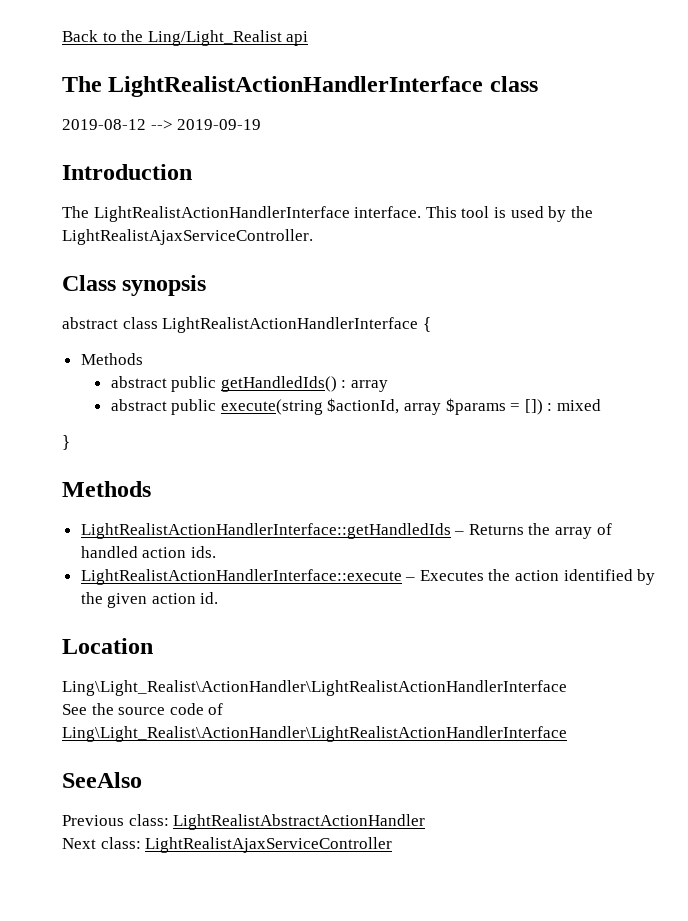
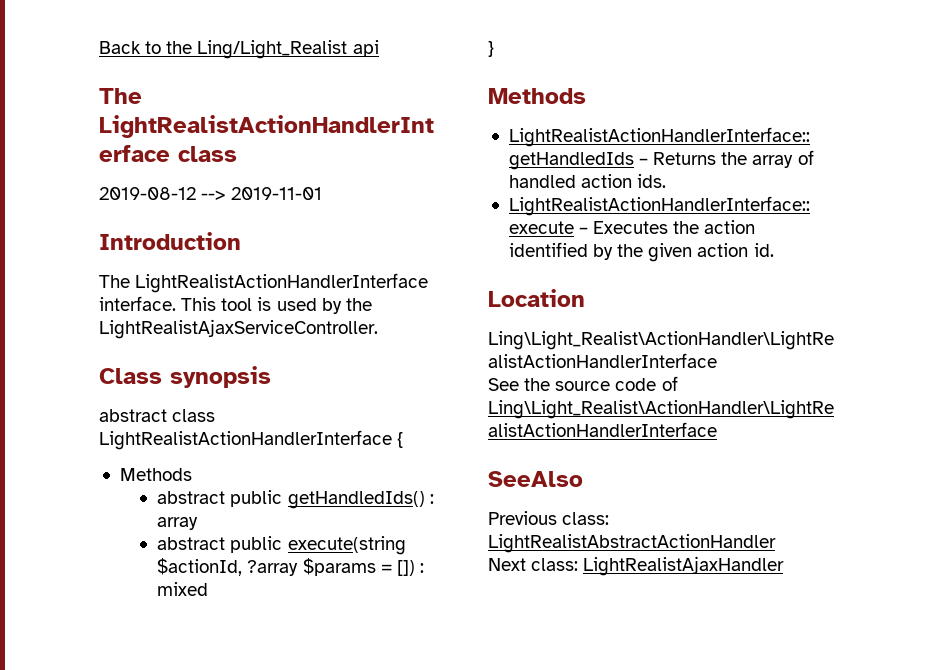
- 2019-08-12 --> 2019-09-19
+ 2019-08-12 --> 2019-11-01
- abstract public execute(string $actionId, array $params = []) : mixed
+ abstract public execute(string $actionId, ?array $params = []) : mixed
- Next class: LightRealistAjaxServiceController
+ Next class: LightRealistAjaxHandler

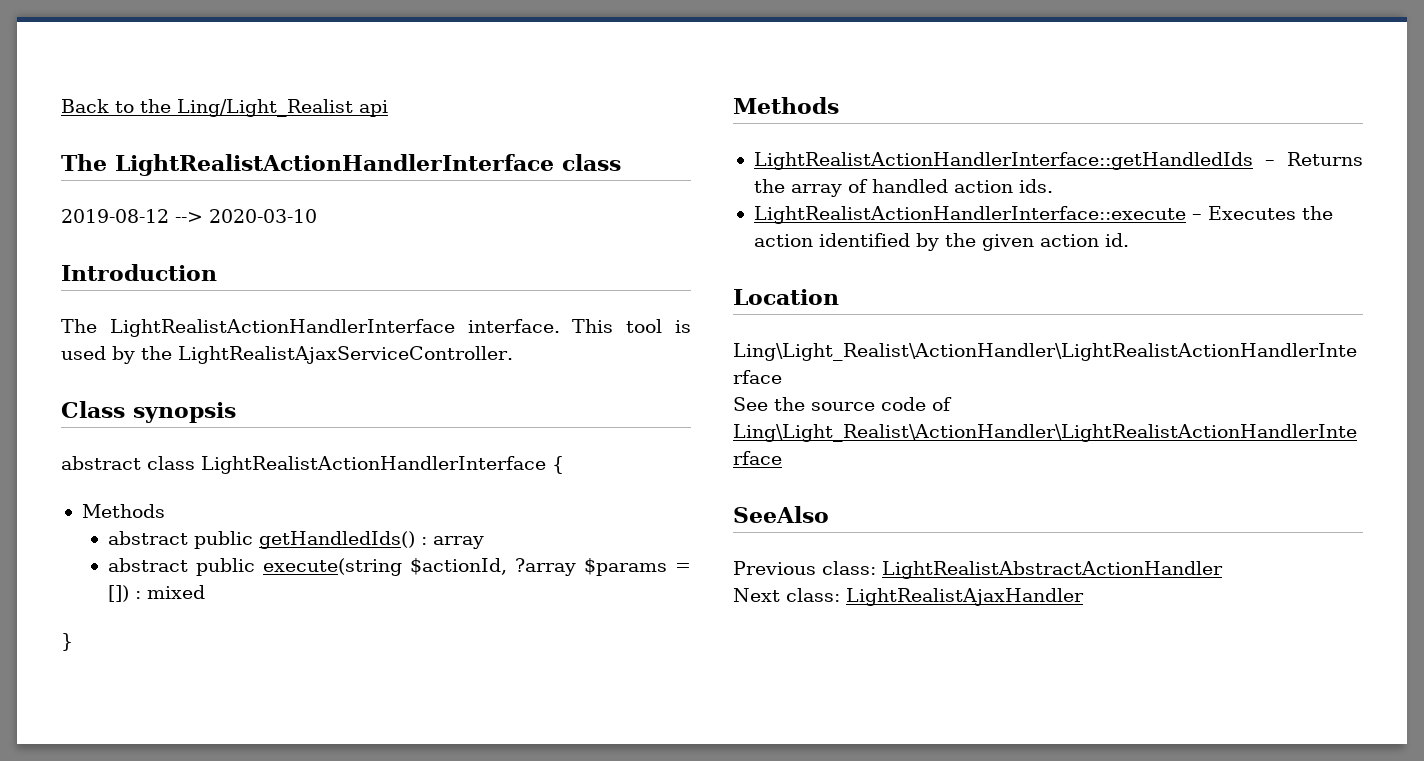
- 2019-08-12 --> 2019-11-01
+ 2019-08-12 --> 2020-03-10

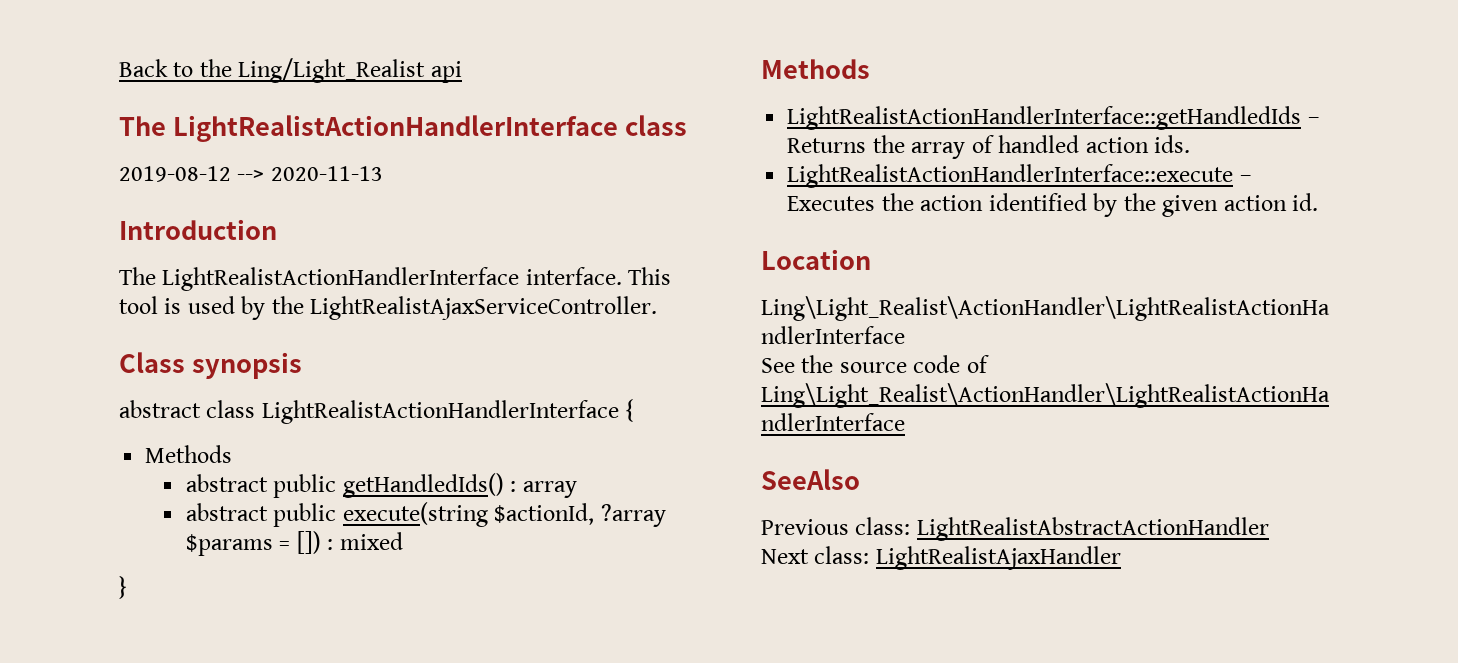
- 2019-08-12 --> 2020-03-10
+ 2019-08-12 --> 2020-11-13

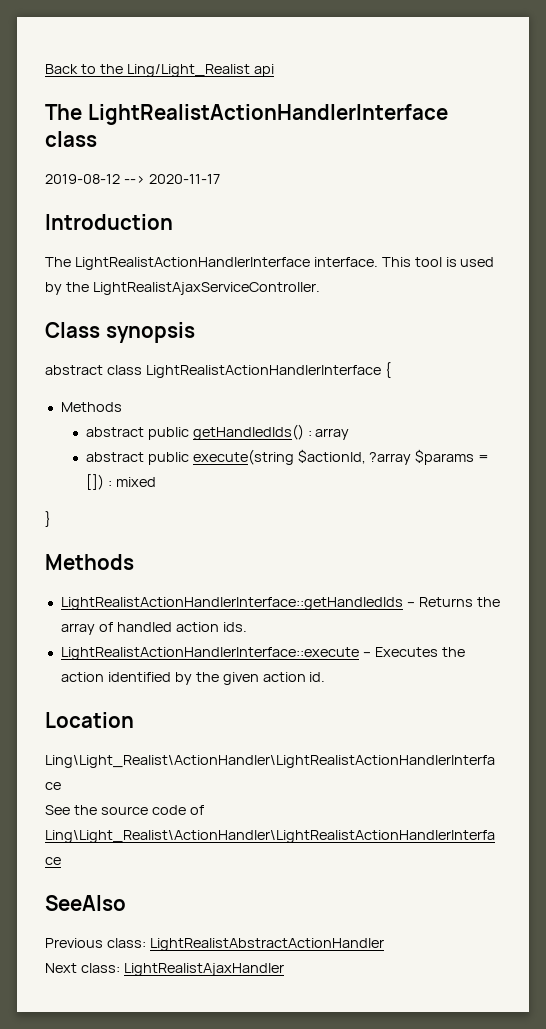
- 2019-08-12 --> 2020-11-13
+ 2019-08-12 --> 2020-11-17

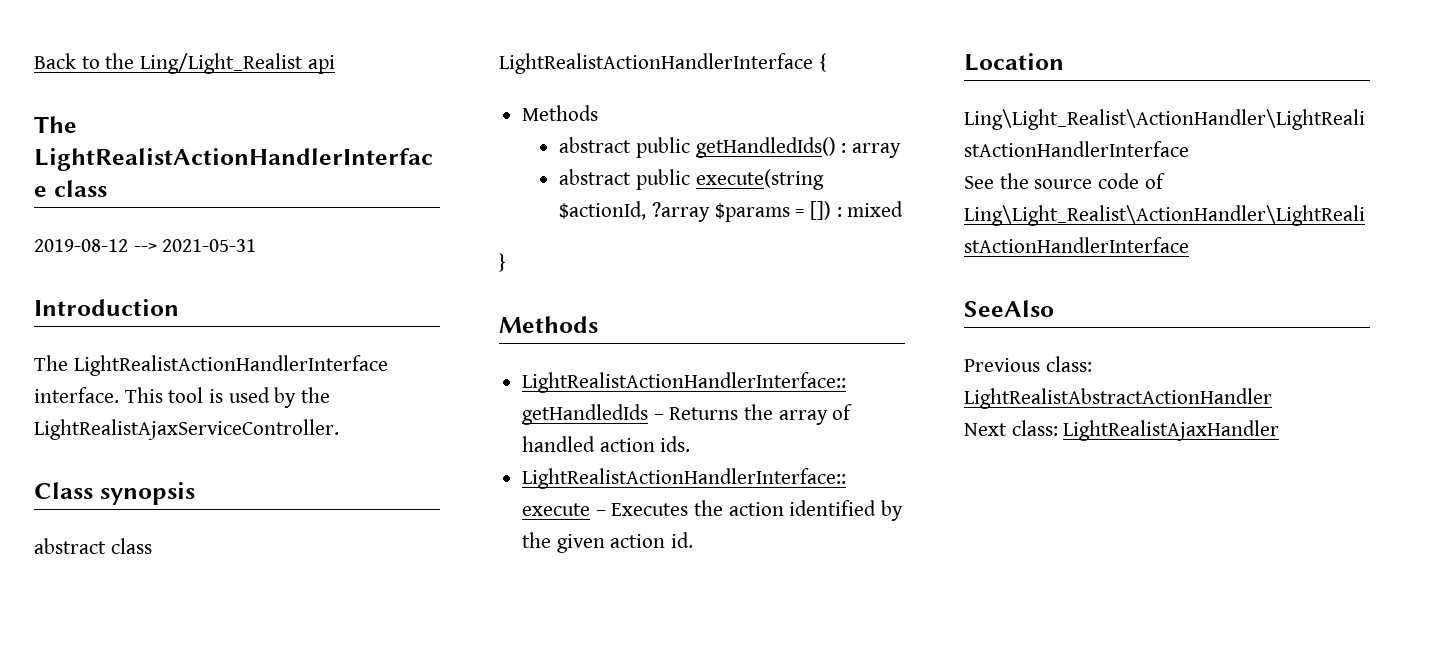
- 2019-08-12 --> 2020-11-17
+ 2019-08-12 --> 2021-05-31

